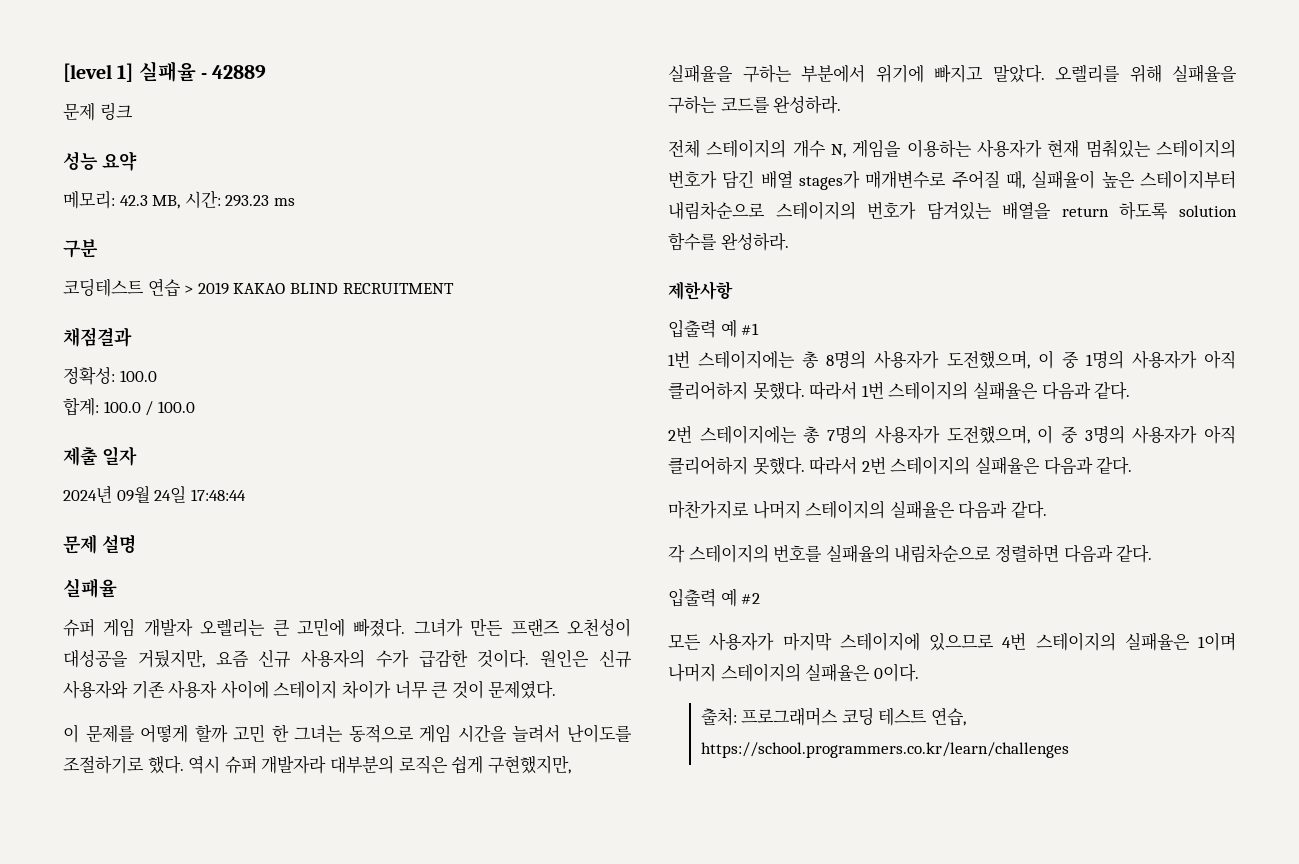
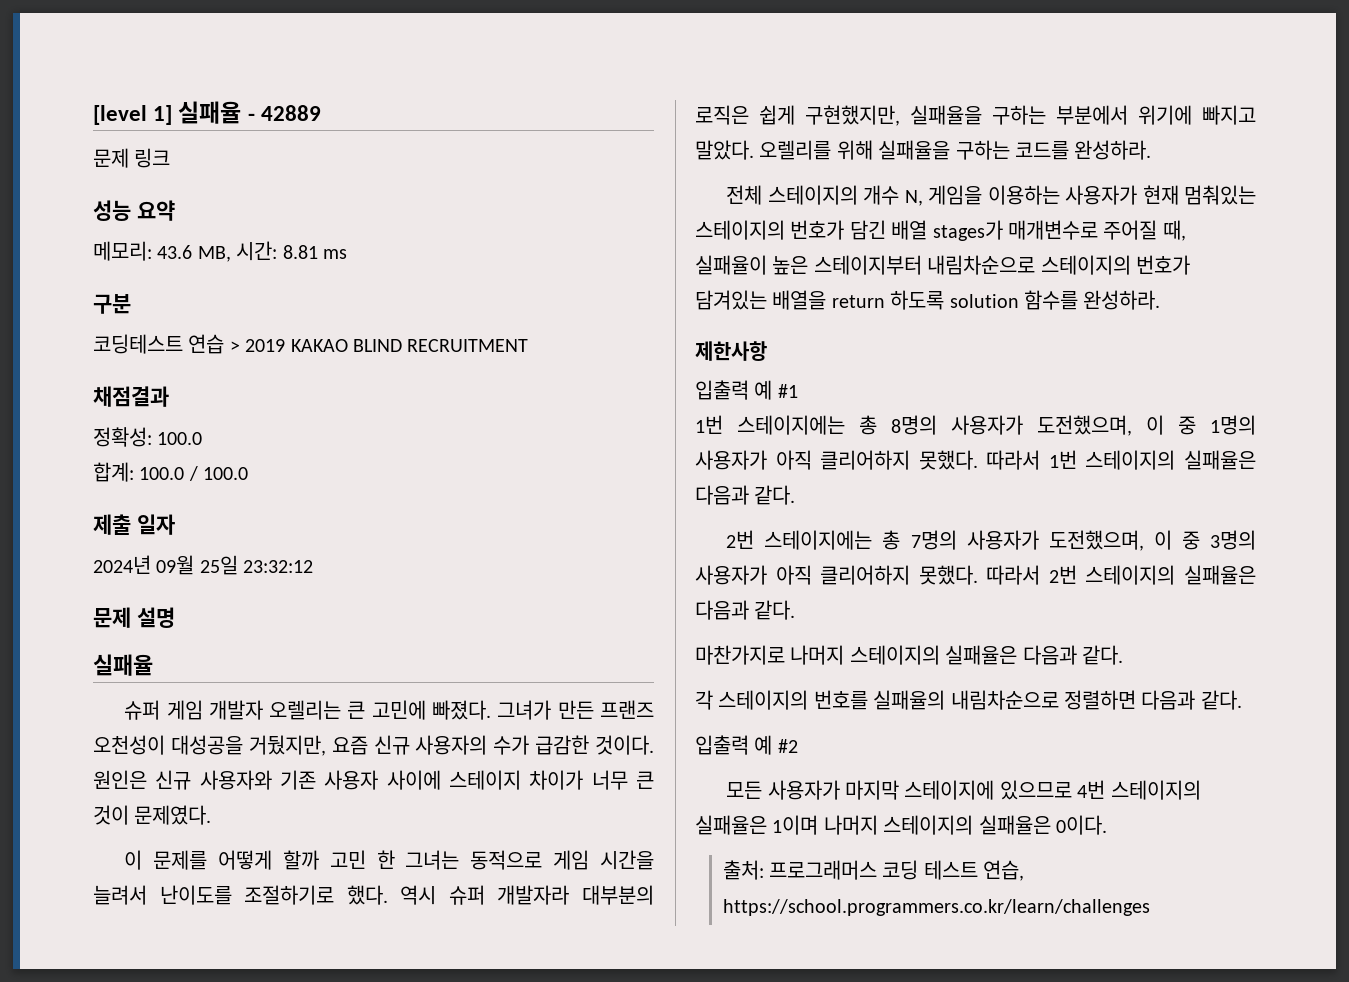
- 메모리: 42.3 MB, 시간: 293.23 ms
+ 메모리: 43.6 MB, 시간: 8.81 ms
- 2024년 09월 24일 17:48:44
+ 2024년 09월 25일 23:32:12

